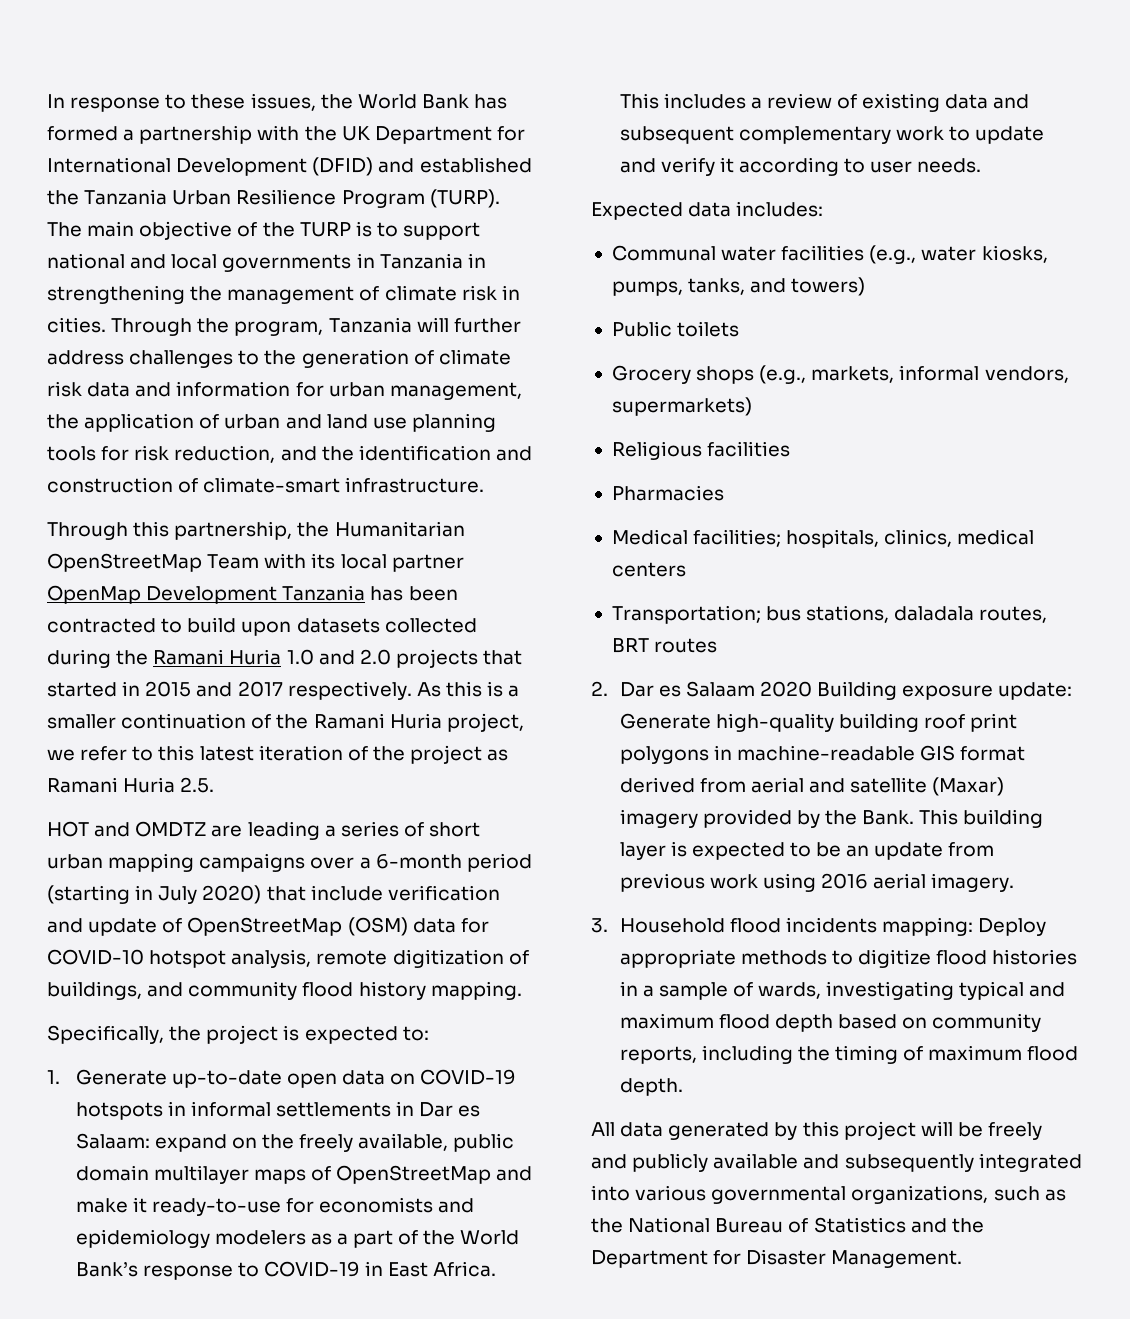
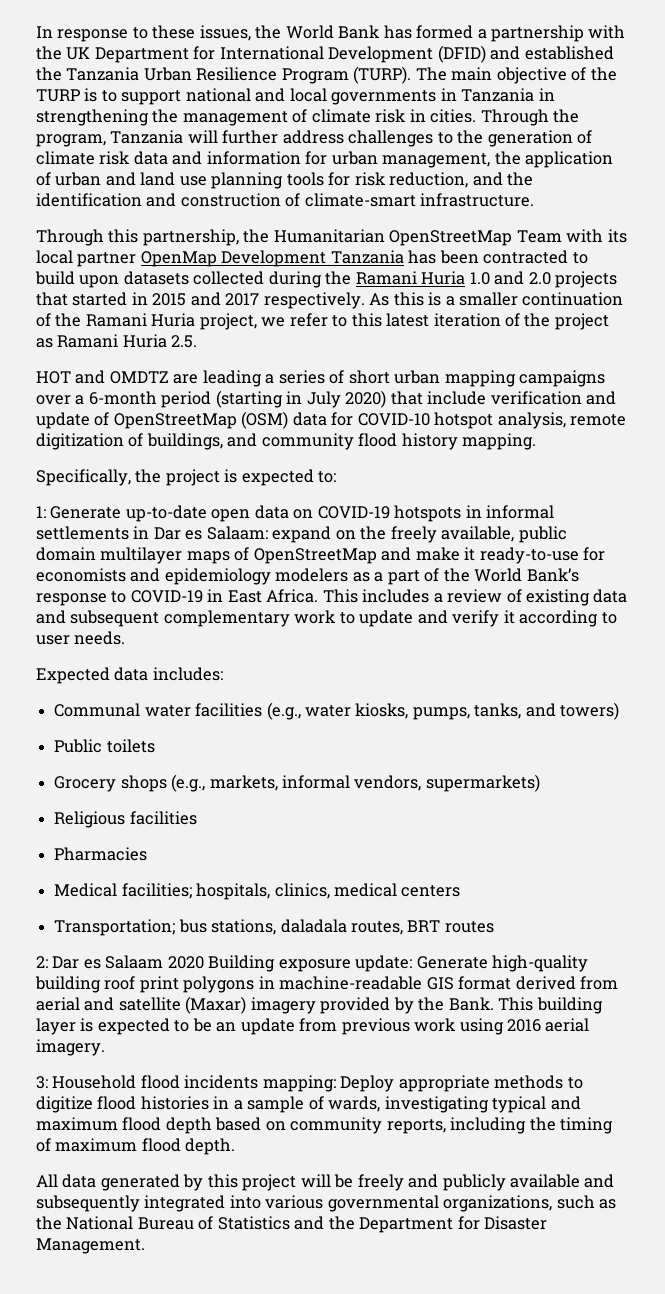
- 1. Generate up-to-date open data on COVID-19 hotspots in informal settlements in Dar es Salaam: expand on the freely available, public domain multilayer maps of OpenStreetMap and make it ready-to-use for economists and epidemiology modelers as a part of the World Bank’s response to COVID-19 in East Africa.
+ 1: Generate up-to-date open data on COVID-19 hotspots in informal settlements in Dar es Salaam: expand on the freely available, public domain multilayer maps of OpenStreetMap and make it ready-to-use for economists and epidemiology modelers as a part of the World Bank’s response to COVID-19 in East Africa.
- 2. Dar es Salaam 2020 Building exposure update: Generate high-quality building roof print polygons in machine-readable GIS format derived from aerial and satellite (Maxar) imagery provided by the Bank.
+ 2: Dar es Salaam 2020 Building exposure update: Generate high-quality building roof print polygons in machine-readable GIS format derived from aerial and satellite (Maxar) imagery provided by the Bank.
- 3. Household flood incidents mapping: Deploy appropriate methods to digitize flood histories in a sample of wards, investigating typical and maximum flood depth based on community reports, including the timing of maximum flood depth.
+ 3: Household flood incidents mapping: Deploy appropriate methods to digitize flood histories in a sample of wards, investigating typical and maximum flood depth based on community reports, including the timing of maximum flood depth.

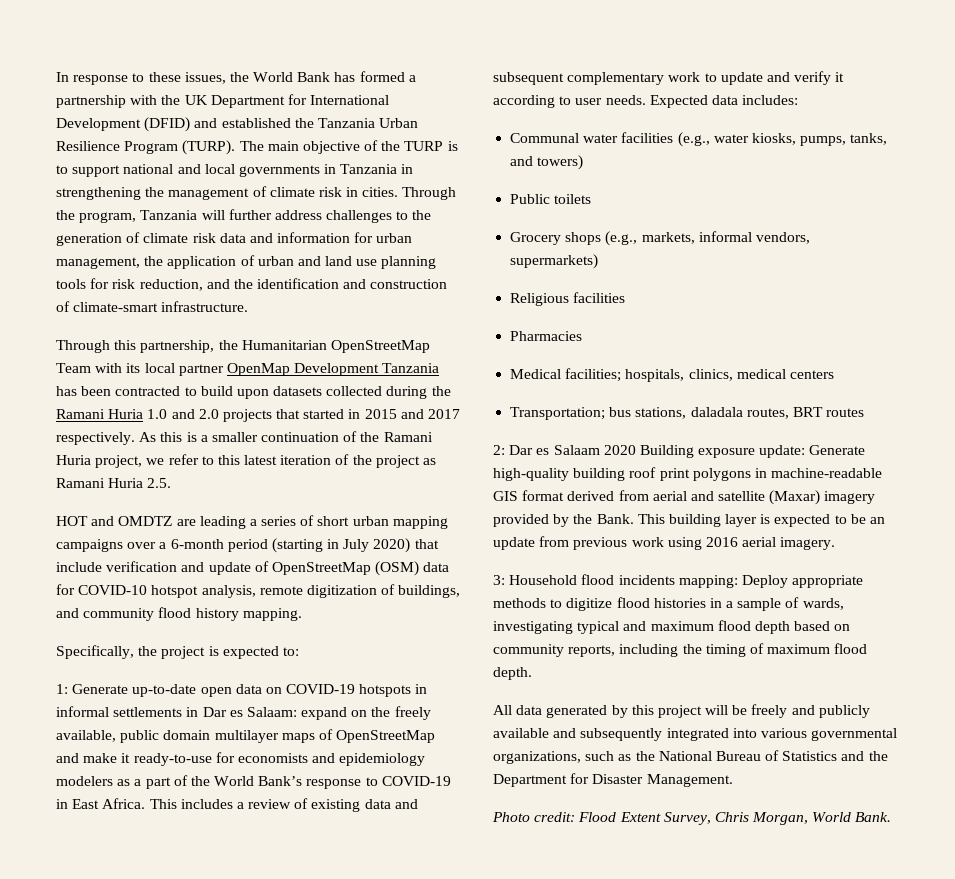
- This includes a review of existing data and subsequent complementary work to update and verify it according to user needs.
- Expected data includes:
+ This includes a review of existing data and subsequent complementary work to update and verify it according to user needs. Expected data includes:
+ Photo credit: Flood Extent Survey, Chris Morgan, World Bank.

